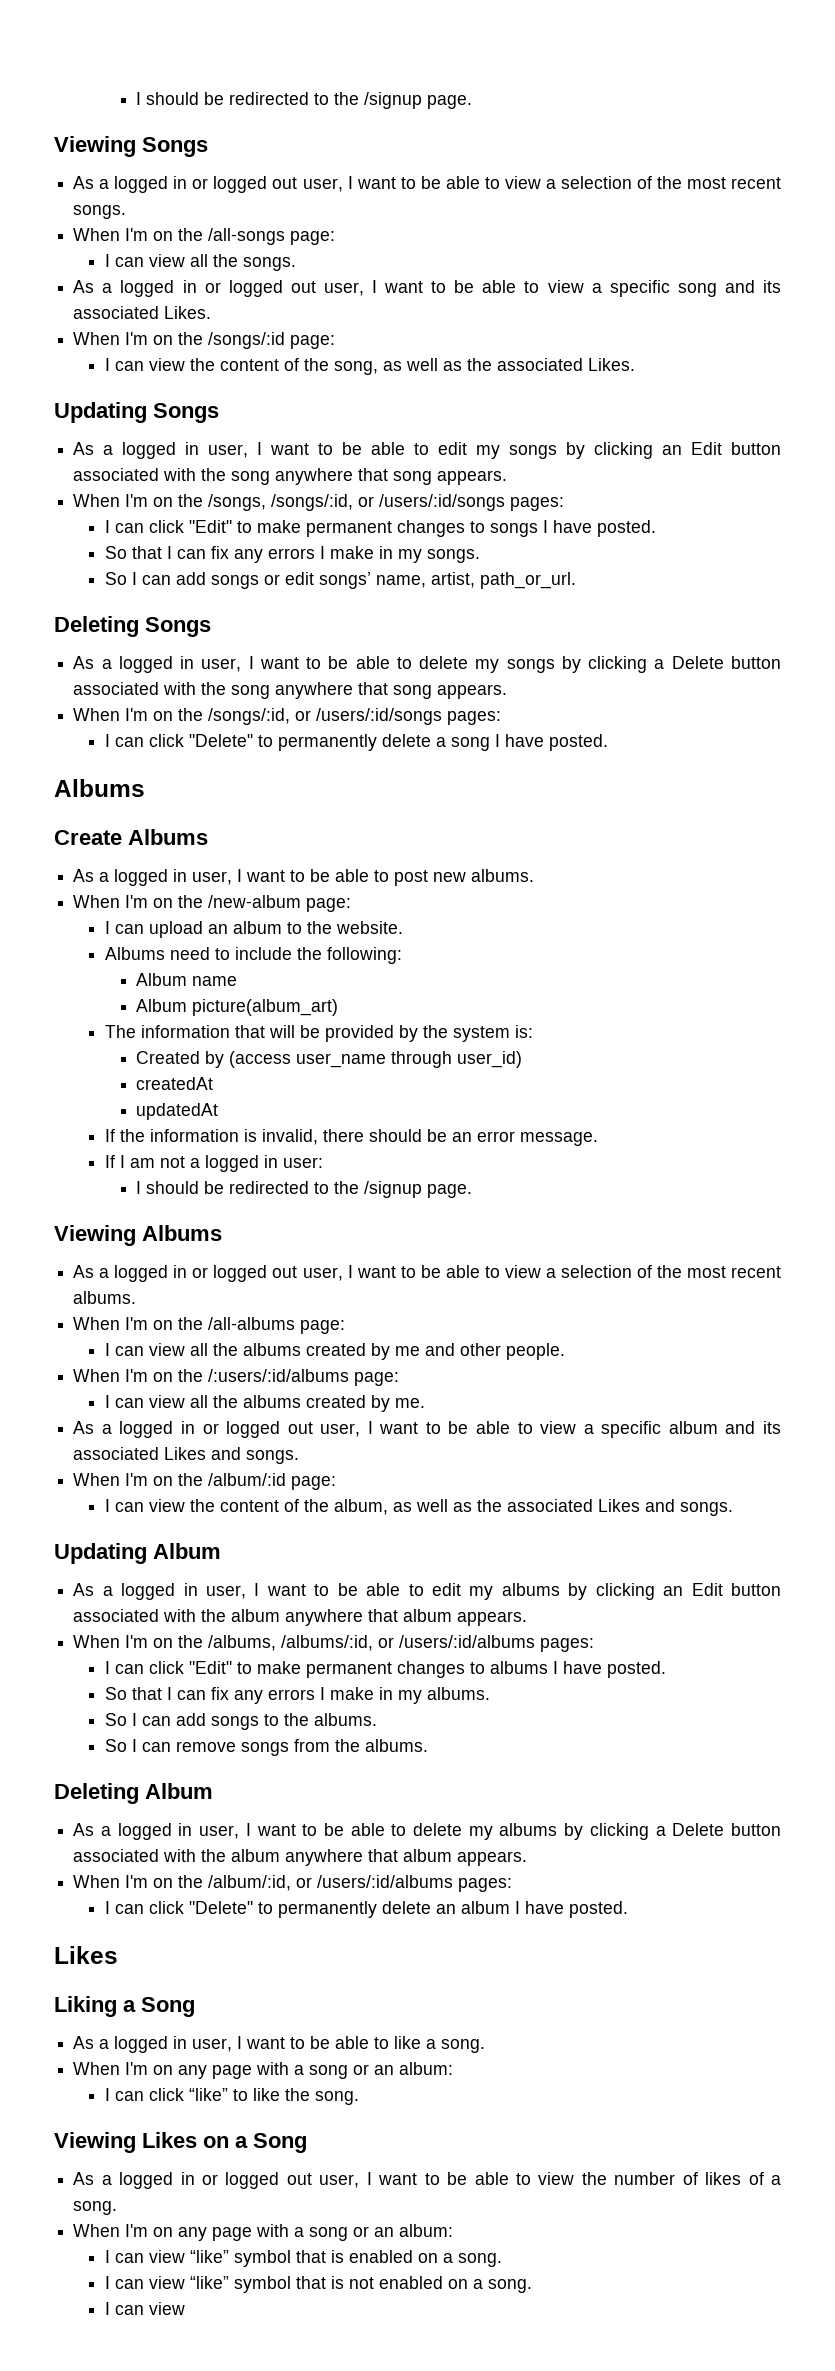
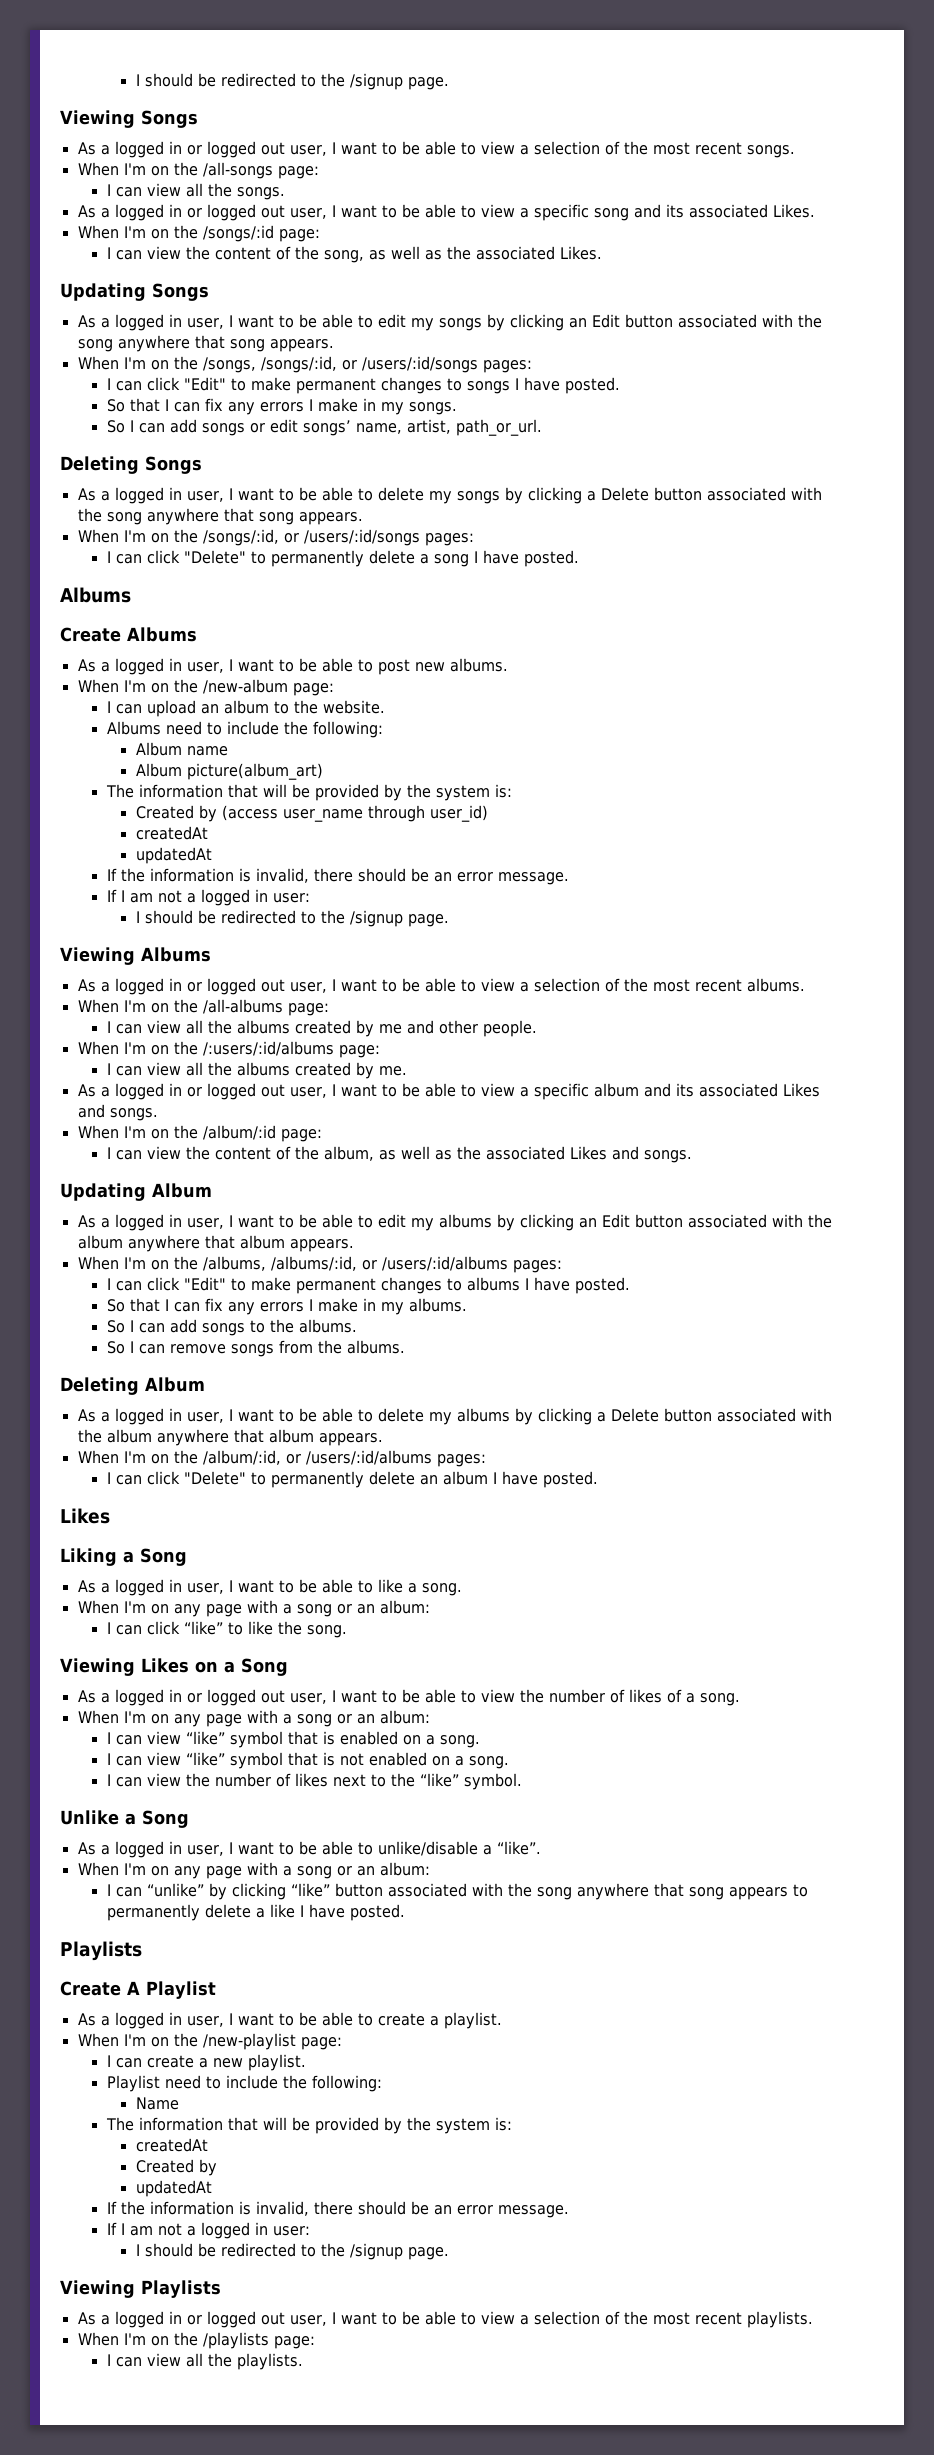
  I can view “like” symbol that is not enabled on a song.
- I can view
+ I can view the number of likes next to the “like” symbol.
+ Unlike a Song
+ As a logged in user, I want to be able to unlike/disable a “like”.
+ When I'm on any page with a song or an album:
+ I can “unlike” by clicking “like” button associated with the song anywhere that song appears to permanently delete a like I have posted.
+ Playlists
+ Create A Playlist
+ As a logged in user, I want to be able to create a playlist.
+ When I'm on the /new-playlist page:
+ I can create a new playlist.
+ Playlist need to include the following:
+ Name
+ The information that will be provided by the system is:
+ createdAt
+ Created by
+ updatedAt
+ If the information is invalid, there should be an error message.
+ If I am not a logged in user:
+ I should be redirected to the /signup page.
+ Viewing Playlists
+ As a logged in or logged out user, I want to be able to view a selection of the most recent playlists.
+ When I'm on the /playlists page:
+ I can view all the playlists.

